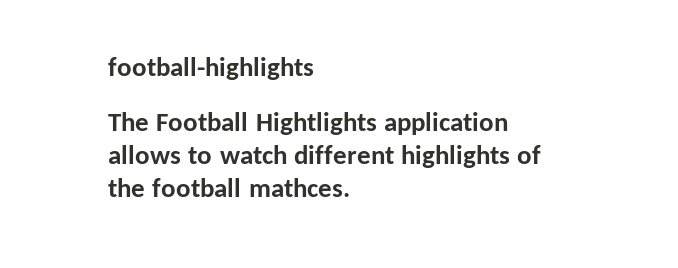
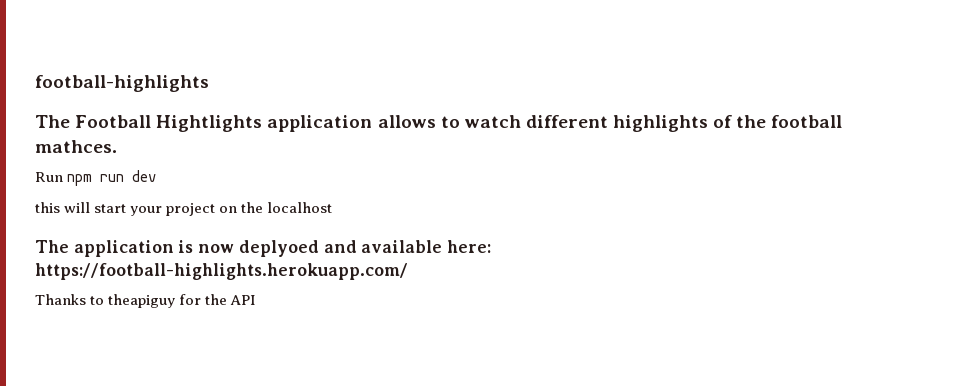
+ Run npm run dev
+ this will start your project on the localhost
+ The application is now deplyoed and available here:
+ https://football-highlights.herokuapp.com/
+ Thanks to theapiguy for the API

